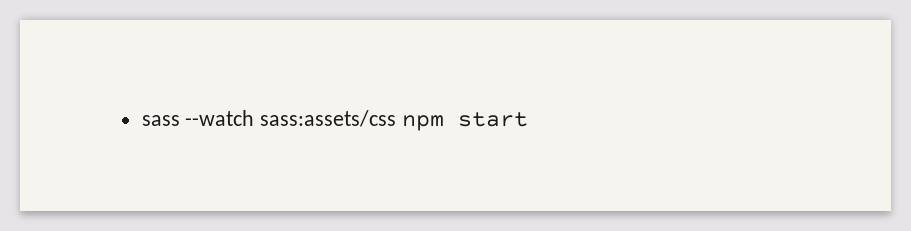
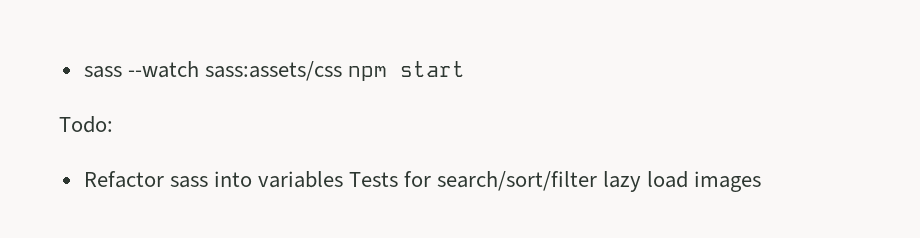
+ Todo:
+ Refactor sass into variables Tests for search/sort/filter lazy load images

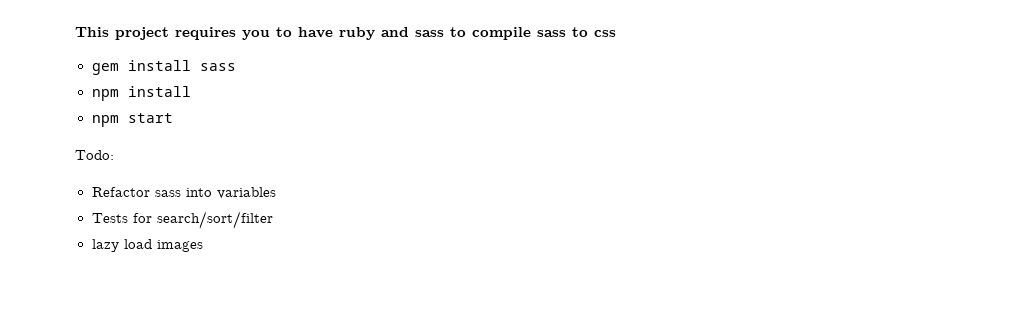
- sass --watch sass:assets/css npm start
+ This project requires you to have ruby and sass to compile sass to css
+ gem install sass
+ npm install
+ npm start
- Refactor sass into variables Tests for search/sort/filter lazy load images
+ Refactor sass into variables
+ Tests for search/sort/filter
+ lazy load images

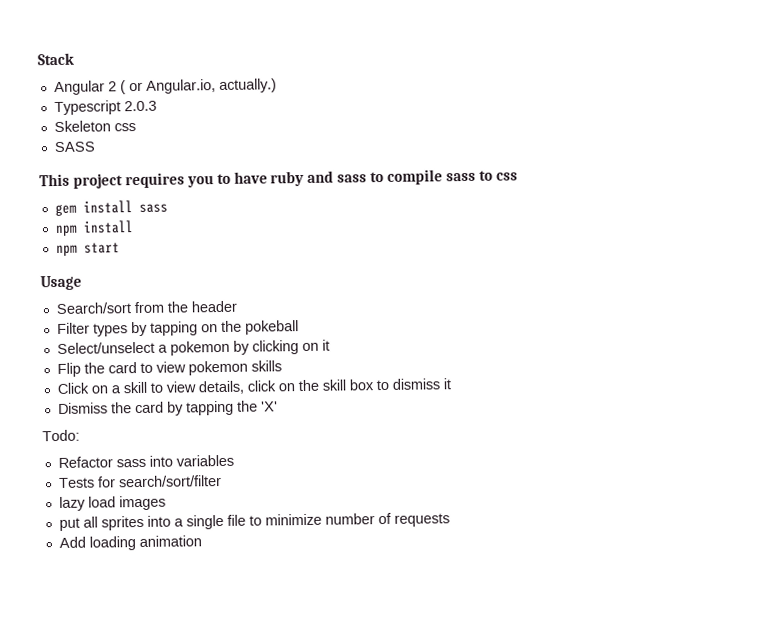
+ Stack
+ Angular 2 ( or Angular.io, actually.)
+ Typescript 2.0.3
+ Skeleton css
+ SASS
+ Usage
+ Search/sort from the header
+ Filter types by tapping on the pokeball
+ Select/unselect a pokemon by clicking on it
+ Flip the card to view pokemon skills
+ Click on a skill to view details, click on the skill box to dismiss it
+ Dismiss the card by tapping the 'X'
+ put all sprites into a single file to minimize number of requests
+ Add loading animation

